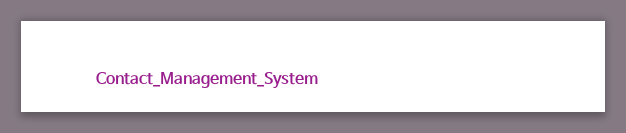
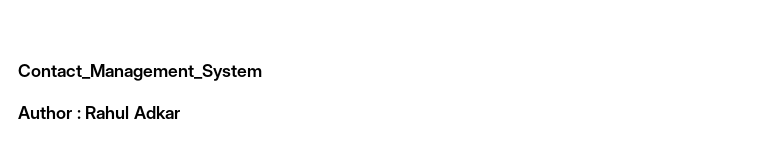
+ Author : Rahul Adkar

